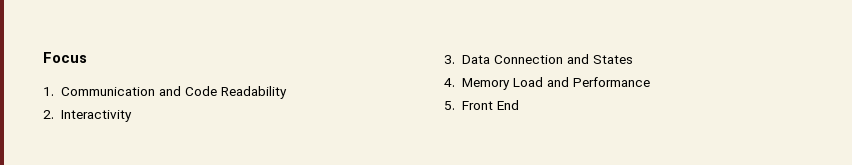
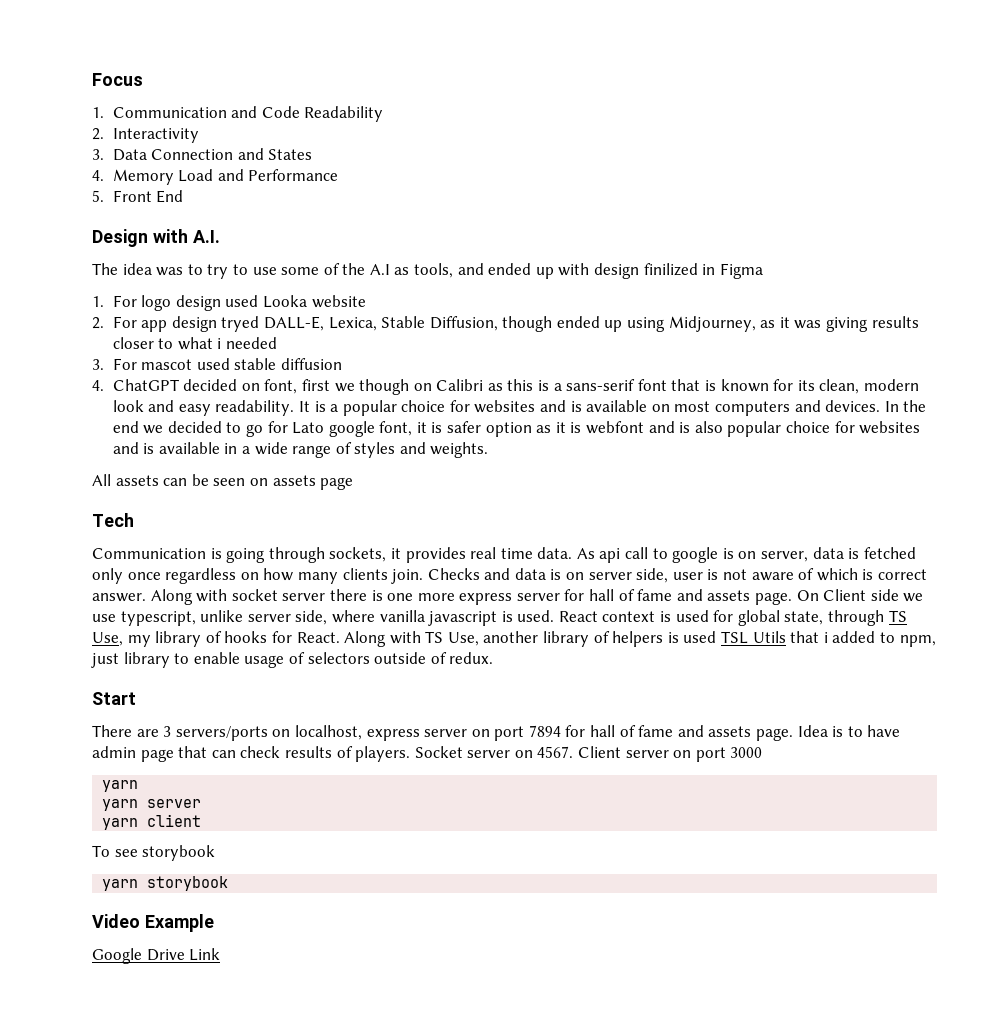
+ Design with A.I.
+ The idea was to try to use some of the A.I as tools, and ended up with design finilized in Figma
+ 1. For logo design used Looka website
+ 2. For app design tryed DALL-E, Lexica, Stable Diffusion, though ended up using Midjourney, as it was giving results closer to what i needed
+ 3. For mascot used stable diffusion
+ 4. ChatGPT decided on font, first we though on Calibri as this is a sans-serif font that is known for its clean, modern look and easy readability. It is a popular choice for websites and is available on most computers and devices. In the end we decided to go for Lato google font, it is safer option as it is webfont and is also popular choice for websites and is available in a wide range of styles and weights.
+ All assets can be seen on assets page
+ Tech
+ Communication is going through sockets, it provides real time data. As api call to google is on server, data is fetched only once regardless on how many clients join. Checks and data is on server side, user is not aware of which is correct answer. Along with socket server there is one more express server for hall of fame and assets page. On Client side we use typescript, unlike server side, where vanilla javascript is used. React context is used for global state, through TS Use, my library of hooks for React. Along with TS Use, another library of helpers is used TSL Utils that i added to npm, just library to enable usage of selectors outside of redux.
+ Start
+ There are 3 servers/ports on localhost, express server on port 7894 for hall of fame and assets page. Idea is to have admin page that can check results of players. Socket server on 4567. Client server on port 3000
+ yarn
+ yarn server
+ yarn client
+ To see storybook
+ yarn storybook
+ Video Example
+ Google Drive Link

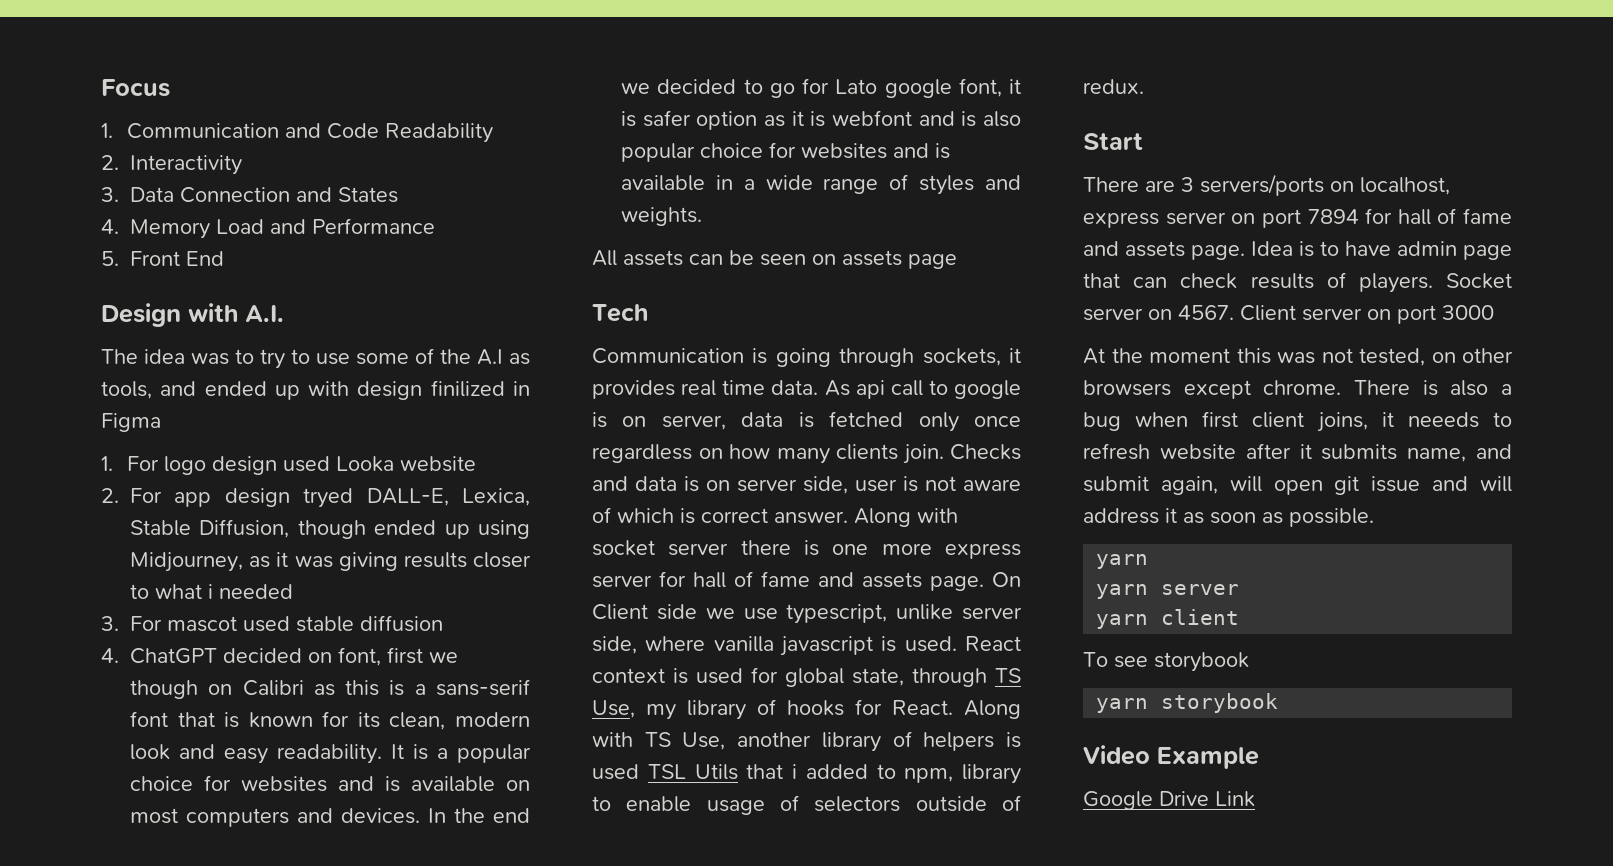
- Along with TS Use, another library of helpers is used TSL Utils that i added to npm, just library to enable usage of selectors outside of redux.
+ Along with TS Use, another library of helpers is used TSL Utils that i added to npm, library to enable usage of selectors outside of redux.
+ At the moment this was not tested, on other browsers except chrome. There is also a bug when first client joins, it neeeds to refresh website after it submits name, and submit again, will open git issue and will address it as soon as possible.

